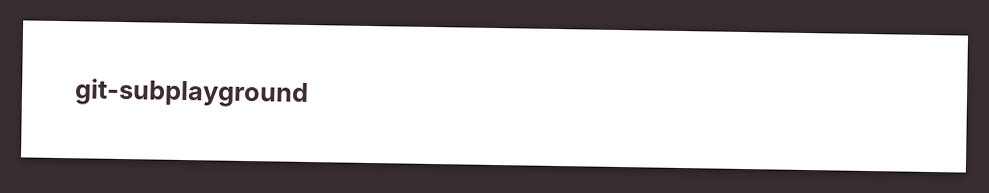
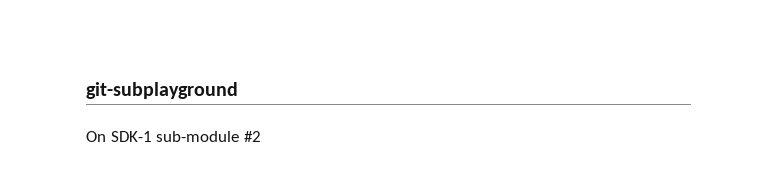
+ On SDK-1 sub-module #2

